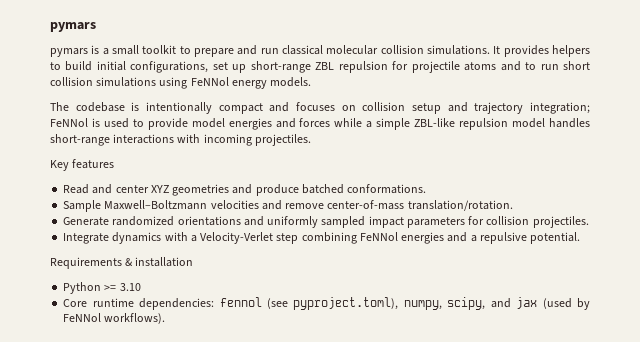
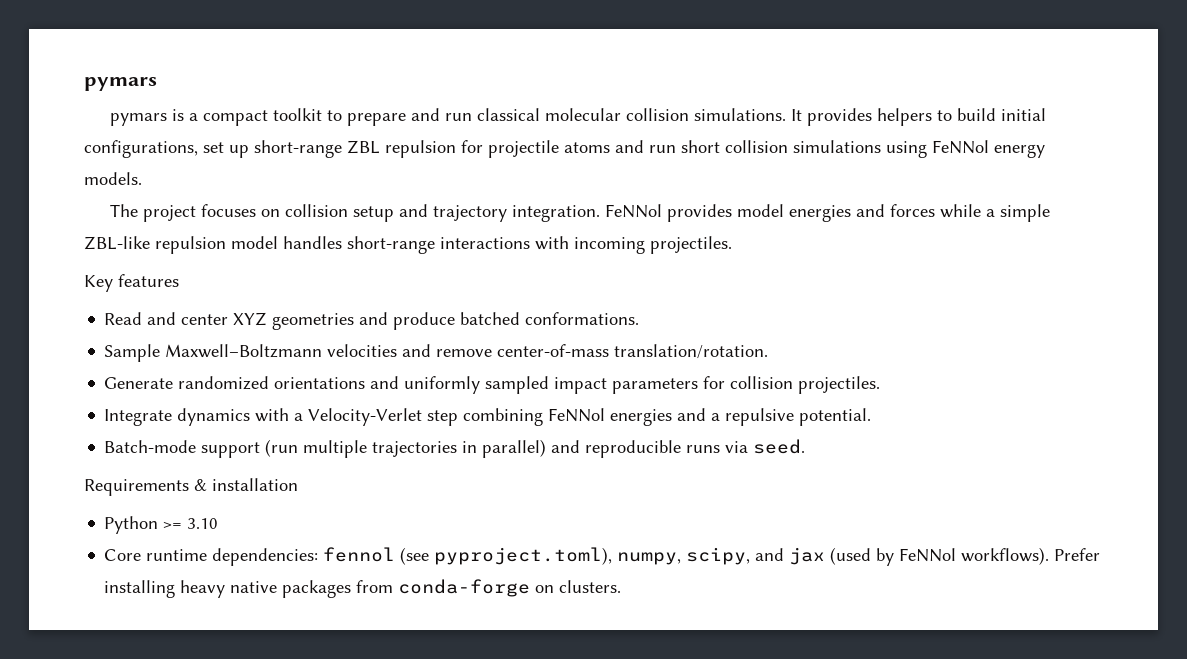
- pymars is a small toolkit to prepare and run classical molecular collision simulations.
+ pymars is a compact toolkit to prepare and run classical molecular collision simulations.
- It provides helpers to build initial configurations, set up short-range ZBL repulsion for projectile atoms and to run short collision simulations using FeNNol energy models.
+ It provides helpers to build initial configurations, set up short-range ZBL repulsion for projectile atoms and run short collision simulations using FeNNol energy models.
- The codebase is intentionally compact and focuses on collision setup and trajectory integration; FeNNol is used to provide model energies and forces while a simple ZBL-like repulsion model handles short-range interactions with incoming projectiles.
+ The project focuses on collision setup and trajectory integration. FeNNol provides model energies and forces while a simple ZBL-like repulsion model handles short-range interactions with incoming projectiles.
+ Batch-mode support (run multiple trajectories in parallel) and reproducible runs via seed.
+ Prefer installing heavy native packages from conda-forge on clusters.

